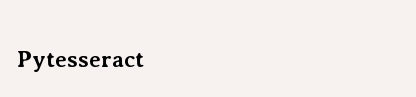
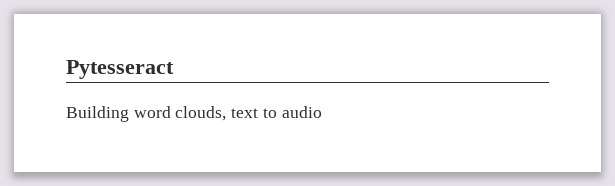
+ Building word clouds, text to audio

